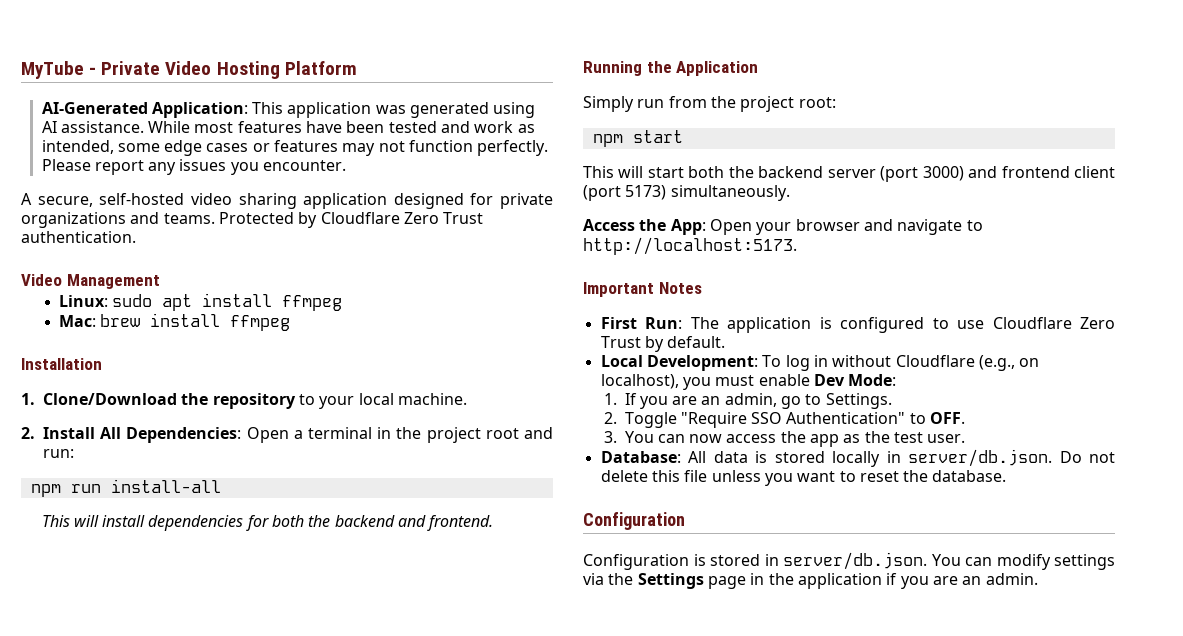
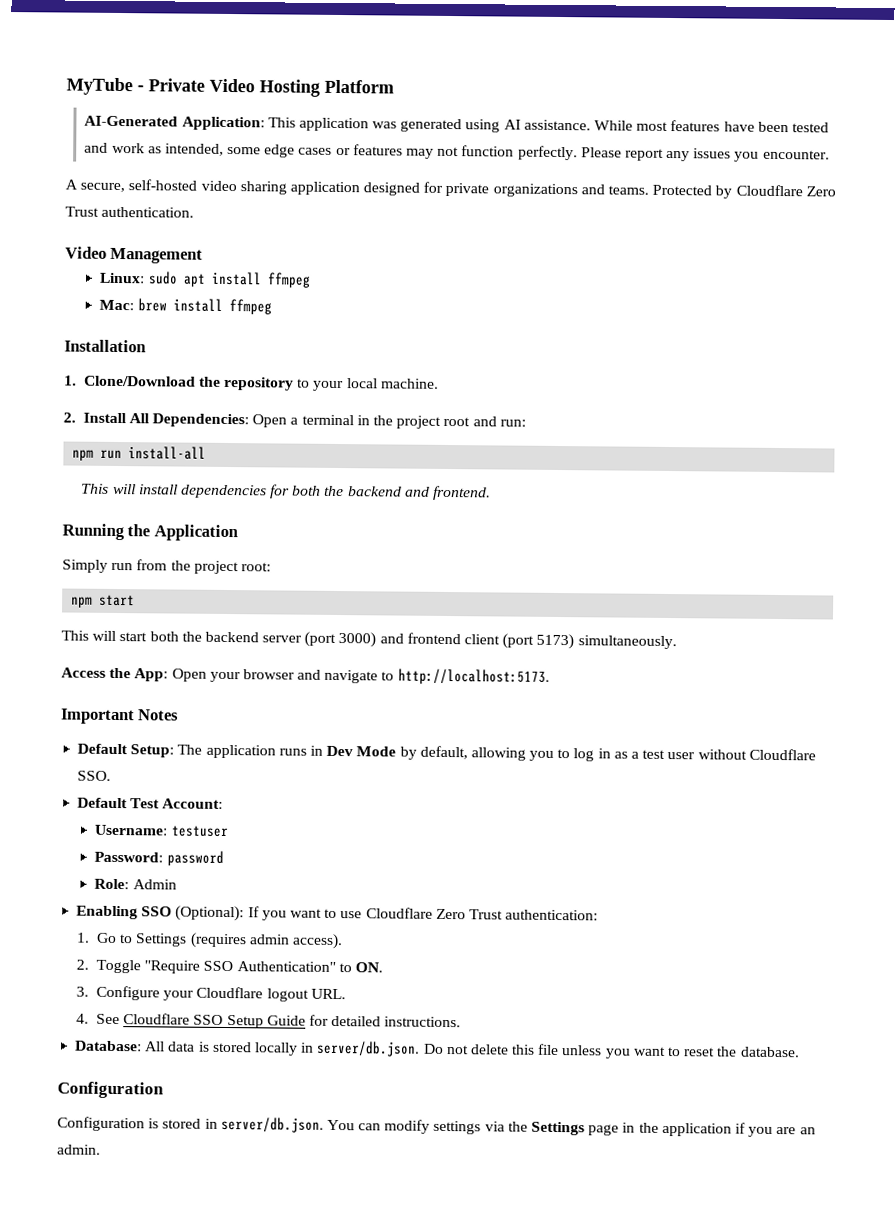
- First Run: The application is configured to use Cloudflare Zero Trust by default.
- Local Development: To log in without Cloudflare (e.g., on localhost), you must enable Dev Mode:
- 1. If you are an admin, go to Settings.
+ Default Setup: The application runs in Dev Mode by default, allowing you to log in as a test user without Cloudflare SSO.
+ Default Test Account:
+ Username: testuser
+ Password: password
+ Role: Admin
+ Enabling SSO (Optional): If you want to use Cloudflare Zero Trust authentication:
+ 1. Go to Settings (requires admin access).
- 2. Toggle "Require SSO Authentication" to OFF.
+ 2. Toggle "Require SSO Authentication" to ON.
- 3. You can now access the app as the test user.
+ 3. Configure your Cloudflare logout URL.
+ 4. See Cloudflare SSO Setup Guide for detailed instructions.

